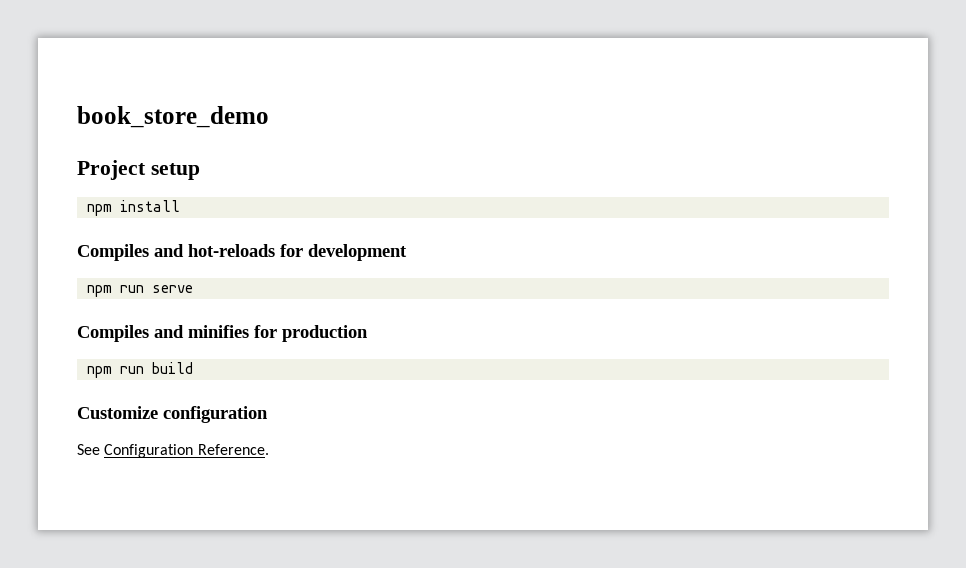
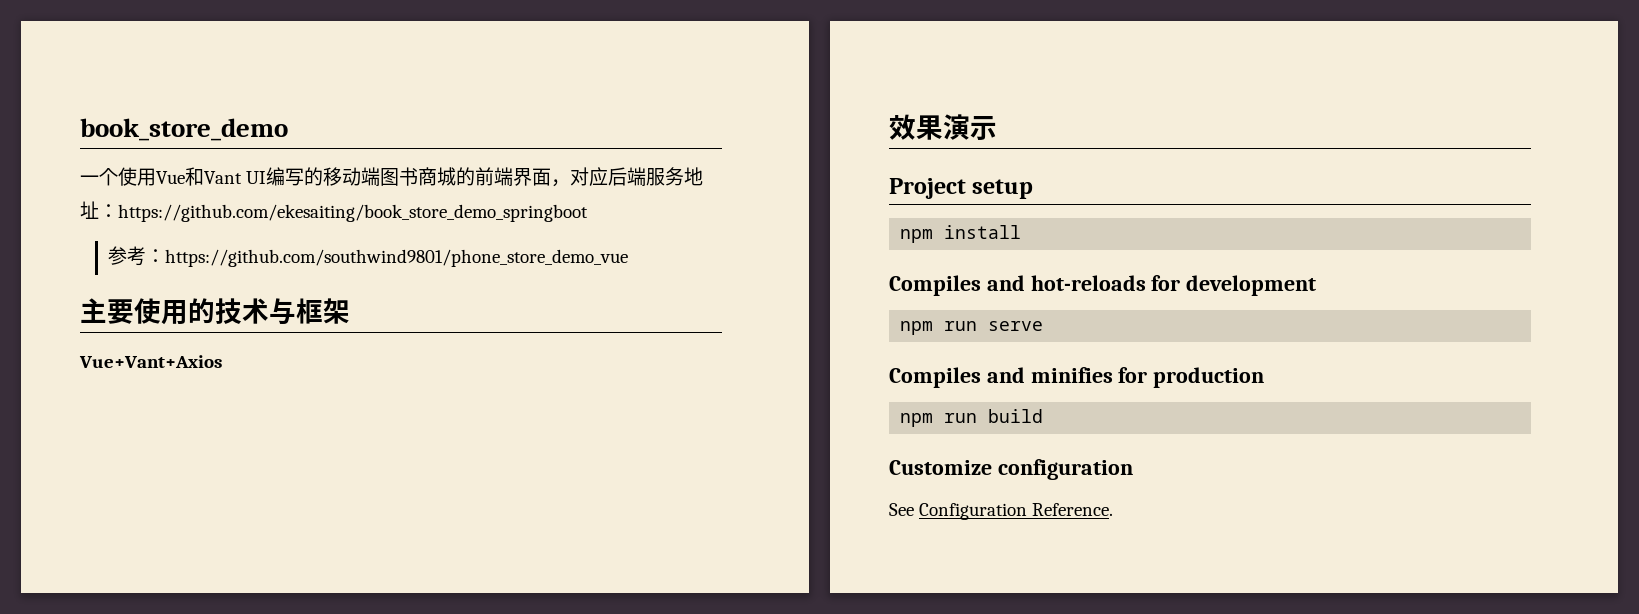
+ 一个使用Vue和Vant UI编写的移动端图书商城的前端界面，对应后端服务地址：https://github.com/ekesaiting/book_store_demo_springboot
+ 参考：https://github.com/southwind9801/phone_store_demo_vue
+ 主要使用的技术与框架
+ Vue+Vant+Axios
+ 效果演示

